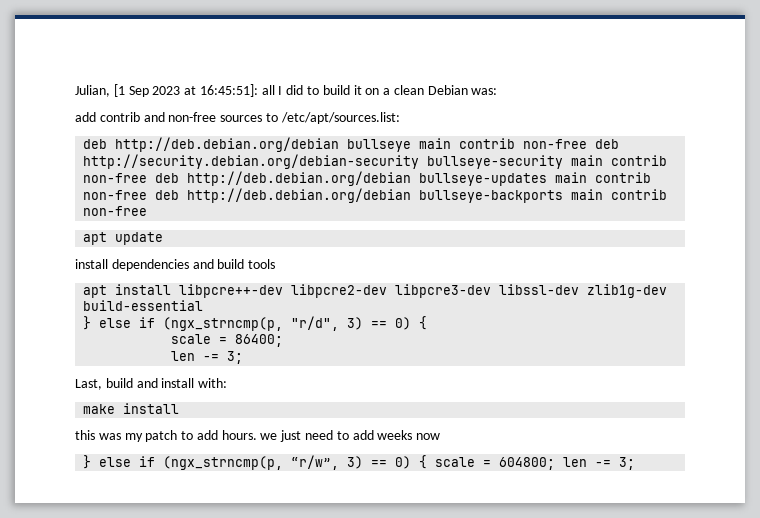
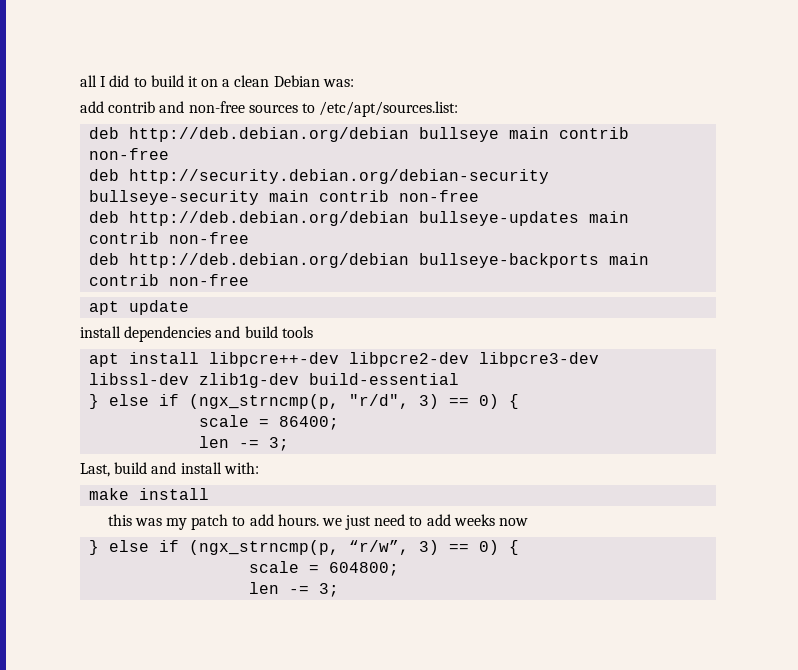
- Julian, [1 Sep 2023 at 16:45:51]: all I did to build it on a clean Debian was:
+ all I did to build it on a clean Debian was:
- deb http://deb.debian.org/debian bullseye main contrib non-free deb http://security.debian.org/debian-security bullseye-security main contrib non-free deb http://deb.debian.org/debian bullseye-updates main contrib non-free deb http://deb.debian.org/debian bullseye-backports main contrib non-free
+ deb http://deb.debian.org/debian bullseye main contrib non-free
+ deb http://security.debian.org/debian-security bullseye-security main contrib non-free
+ deb http://deb.debian.org/debian bullseye-updates main contrib non-free
+ deb http://deb.debian.org/debian bullseye-backports main contrib non-free
- } else if (ngx_strncmp(p, “r/w”, 3) == 0) { scale = 604800; len -= 3;
+ } else if (ngx_strncmp(p, “r/w”, 3) == 0) {
+ scale = 604800;
+ len -= 3;

